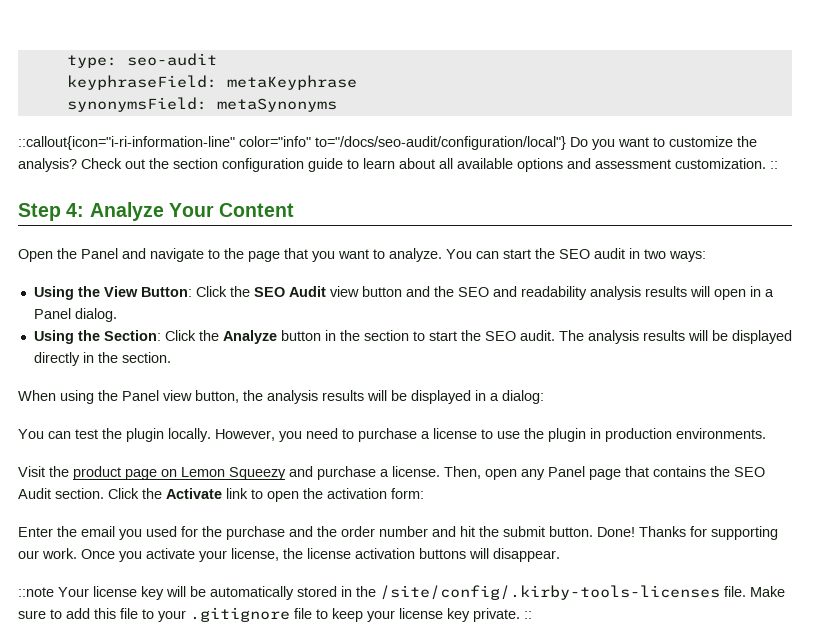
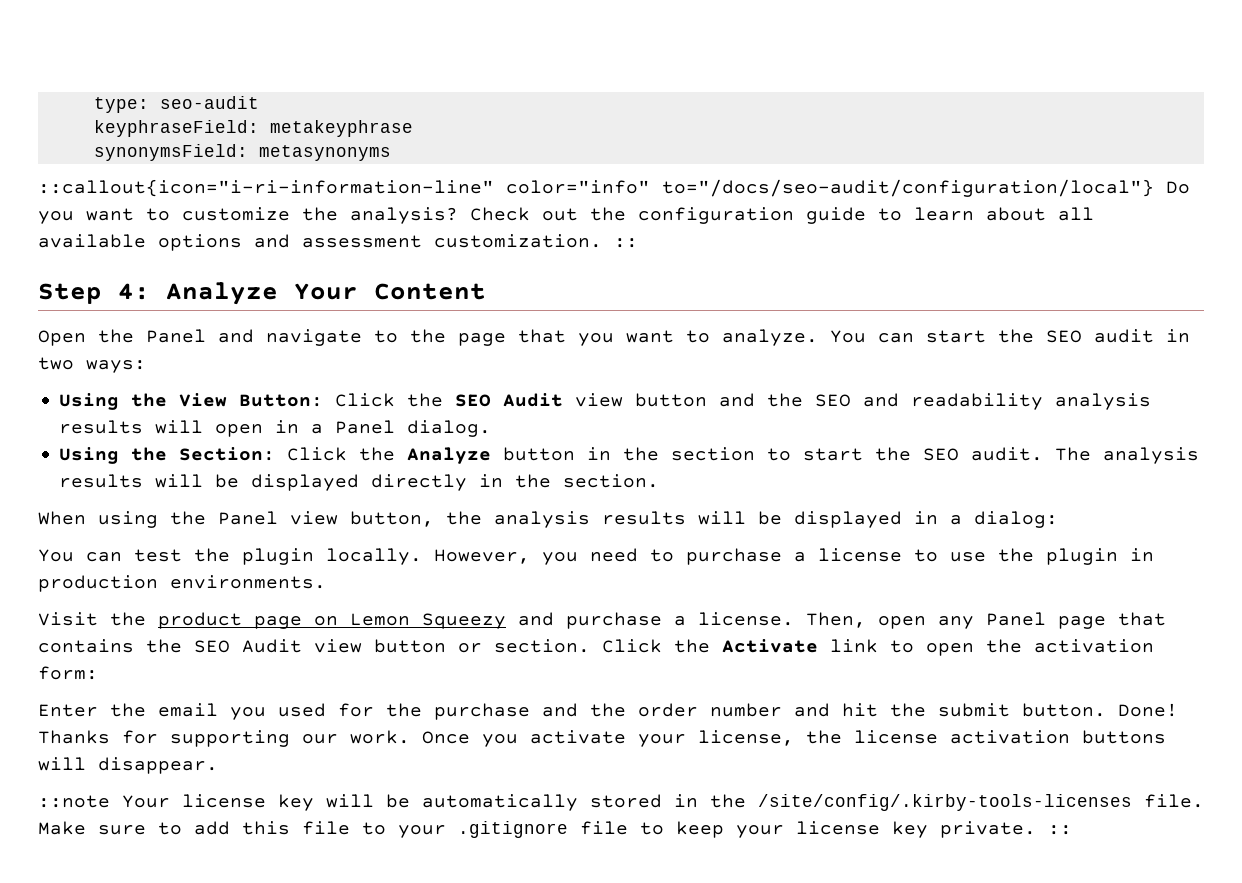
- keyphraseField: metaKeyphrase
+ keyphraseField: metakeyphrase
- synonymsField: metaSynonyms
+ synonymsField: metasynonyms
- Check out the section configuration guide to learn about all available options and assessment customization. ::
+ Check out the configuration guide to learn about all available options and assessment customization. ::
- Then, open any Panel page that contains the SEO Audit section.
+ Then, open any Panel page that contains the SEO Audit view button or section.

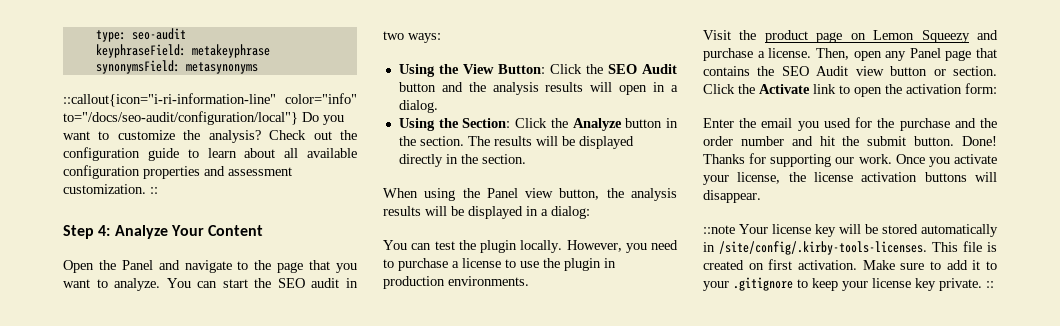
- Check out the configuration guide to learn about all available options and assessment customization. ::
+ Check out the configuration guide to learn about all available configuration properties and assessment customization. ::
- Using the View Button: Click the SEO Audit view button and the SEO and readability analysis results will open in a Panel dialog.
+ Using the View Button: Click the SEO Audit button and the analysis results will open in a dialog.
- Using the Section: Click the Analyze button in the section to start the SEO audit. The analysis results will be displayed directly in the section.
+ Using the Section: Click the Analyze button in the section. The results will be displayed directly in the section.
- ::note Your license key will be automatically stored in the /site/config/.kirby-tools-licenses file.
+ ::note Your license key will be stored automatically in /site/config/.kirby-tools-licenses. This file is created on first activation.
- Make sure to add this file to your .gitignore file to keep your license key private. ::
+ Make sure to add it to your .gitignore to keep your license key private. ::

